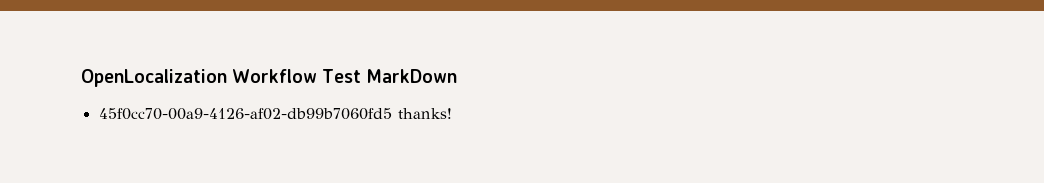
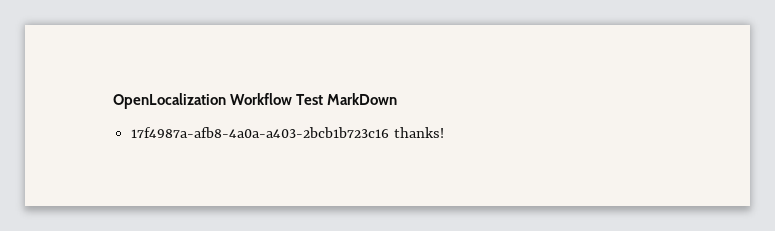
- 45f0cc70-00a9-4126-af02-db99b7060fd5 thanks!
+ 17f4987a-afb8-4a0a-a403-2bcb1b723c16 thanks!

